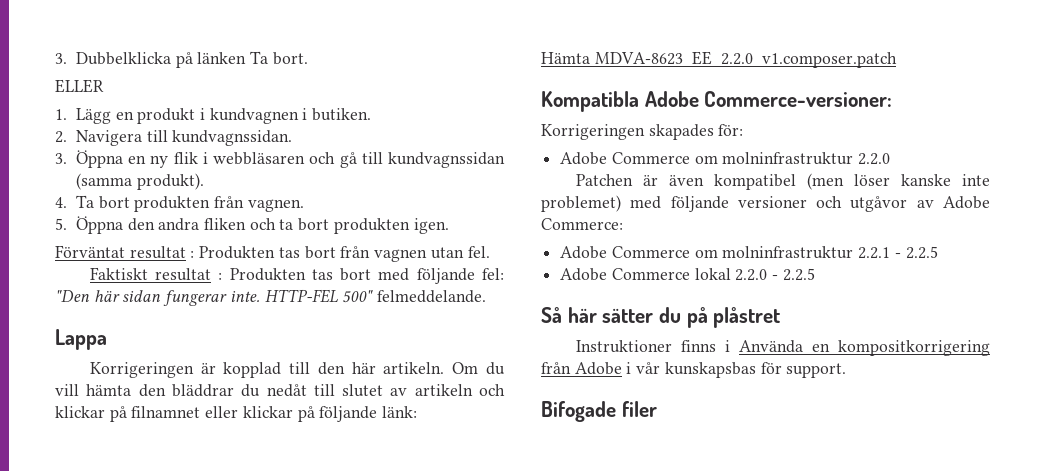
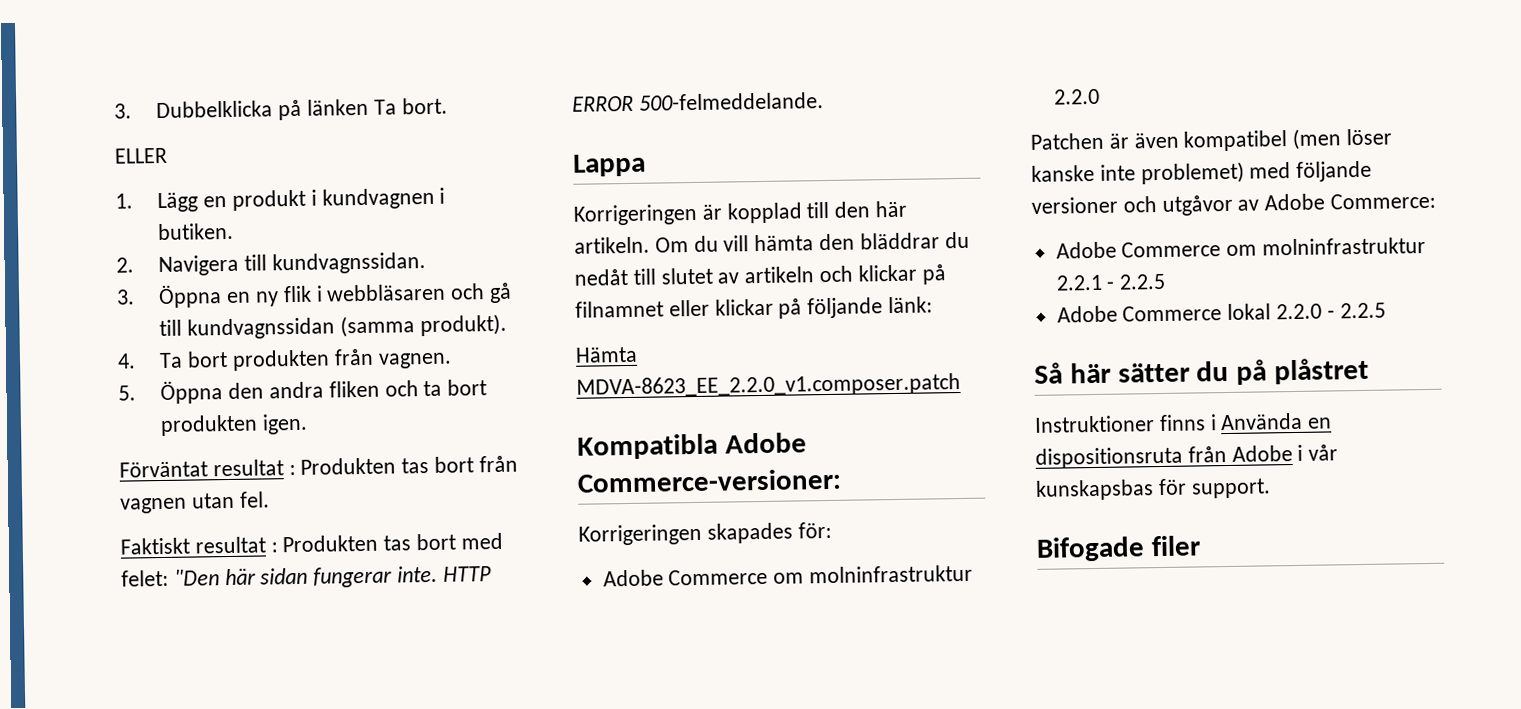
- Faktiskt resultat : Produkten tas bort med följande fel: "Den här sidan fungerar inte.
+ Faktiskt resultat : Produkten tas bort med felet: "Den här sidan fungerar inte.
- HTTP-FEL 500" felmeddelande.
+ HTTP ERROR 500-felmeddelande.
- Instruktioner finns i Använda en kompositkorrigering från Adobe i vår kunskapsbas för support.
+ Instruktioner finns i Använda en dispositionsruta från Adobe i vår kunskapsbas för support.

